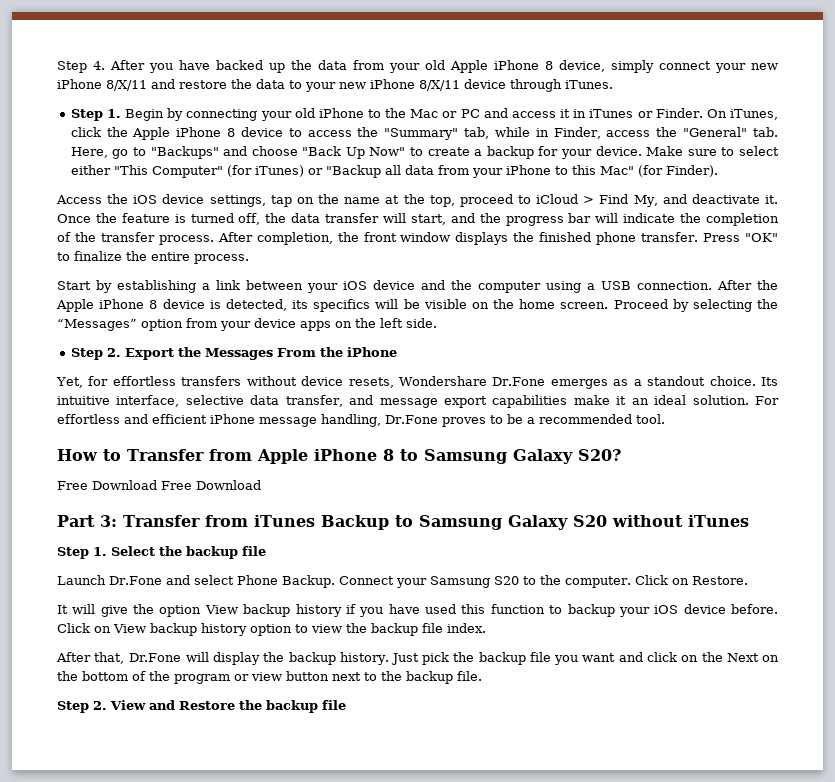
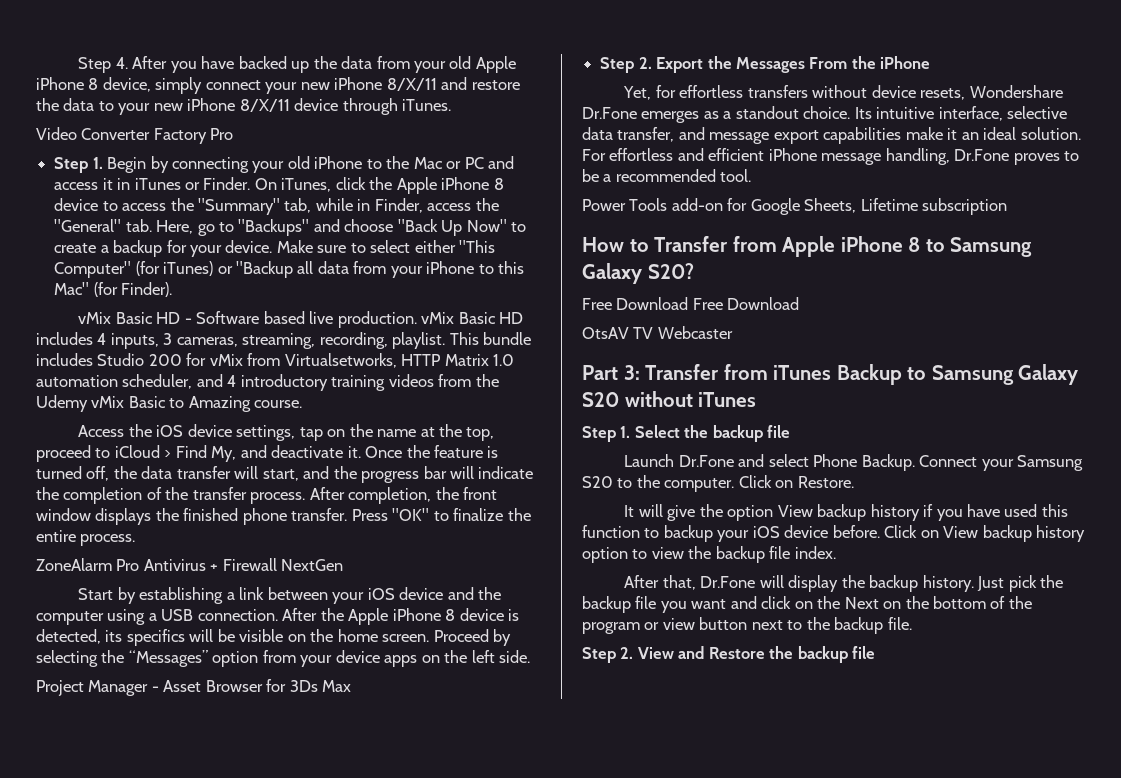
+ Video Converter Factory Pro
+ vMix Basic HD - Software based live production. vMix Basic HD includes 4 inputs, 3 cameras, streaming, recording, playlist. This bundle includes Studio 200 for vMix from Virtualsetworks, HTTP Matrix 1.0 automation scheduler, and 4 introductory training videos from the Udemy vMix Basic to Amazing course.
+ ZoneAlarm Pro Antivirus + Firewall NextGen
+ Project Manager - Asset Browser for 3Ds Max
+ Power Tools add-on for Google Sheets, Lifetime subscription
+ OtsAV TV Webcaster

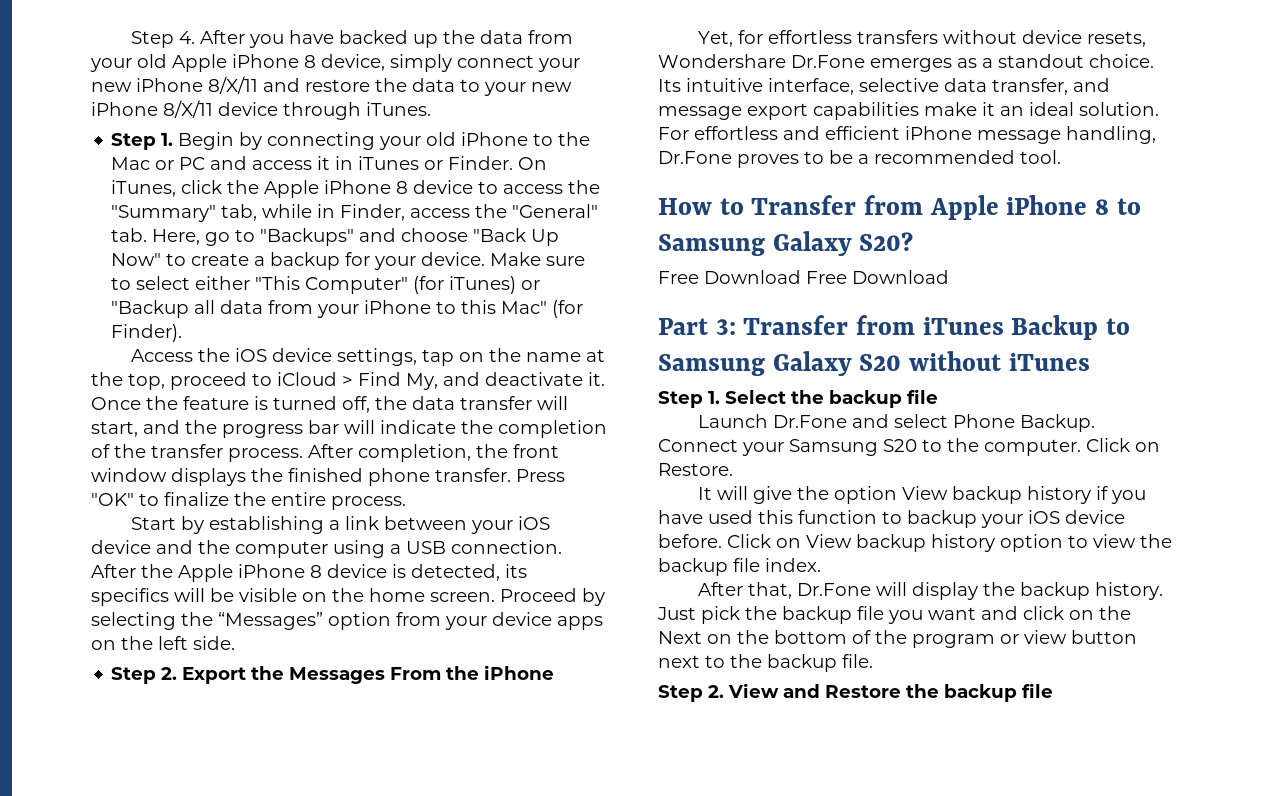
- Video Converter Factory Pro
- vMix Basic HD - Software based live production. vMix Basic HD includes 4 inputs, 3 cameras, streaming, recording, playlist. This bundle includes Studio 200 for vMix from Virtualsetworks, HTTP Matrix 1.0 automation scheduler, and 4 introductory training videos from the Udemy vMix Basic to Amazing course.
- ZoneAlarm Pro Antivirus + Firewall NextGen
- Project Manager - Asset Browser for 3Ds Max
- Power Tools add-on for Google Sheets, Lifetime subscription
- OtsAV TV Webcaster

